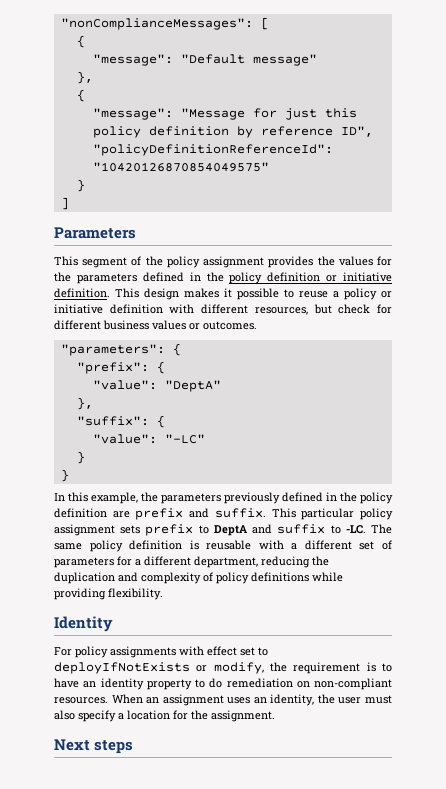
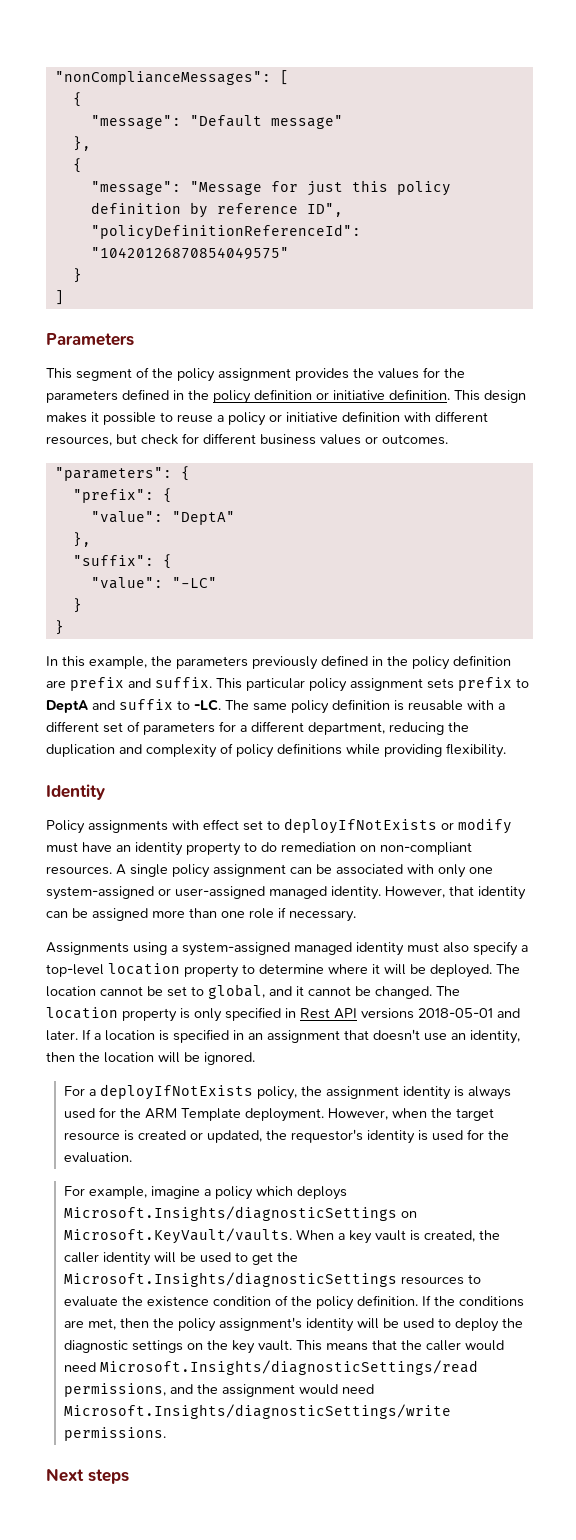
- For policy assignments with effect set to deployIfNotExists or modify, the requirement is to have an identity property to do remediation on non-compliant resources.
+ Policy assignments with effect set to deployIfNotExists or modify must have an identity property to do remediation on non-compliant resources.
- When an assignment uses an identity, the user must also specify a location for the assignment.
+ A single policy assignment can be associated with only one system-assigned or user-assigned managed identity. However, that identity can be assigned more than one role if necessary.
+ Assignments using a system-assigned managed identity must also specify a top-level location property to determine where it will be deployed. The location cannot be set to global, and it cannot be changed. The location property is only specified in Rest API versions 2018-05-01 and later. If a location is specified in an assignment that doesn't use an identity, then the location will be ignored.
+ For a deployIfNotExists policy, the assignment identity is always used for the ARM Template deployment. However, when the target resource is created or updated, the requestor's identity is used for the evaluation.
+ For example, imagine a policy which deploys Microsoft.Insights/diagnosticSettings on Microsoft.KeyVault/vaults. When a key vault is created, the caller identity will be used to get the Microsoft.Insights/diagnosticSettings resources to evaluate the existence condition of the policy definition. If the conditions are met, then the policy assignment's identity will be used to deploy the diagnostic settings on the key vault. This means that the caller would need Microsoft.Insights/diagnosticSettings/read permissions, and the assignment would need Microsoft.Insights/diagnosticSettings/write permissions.

